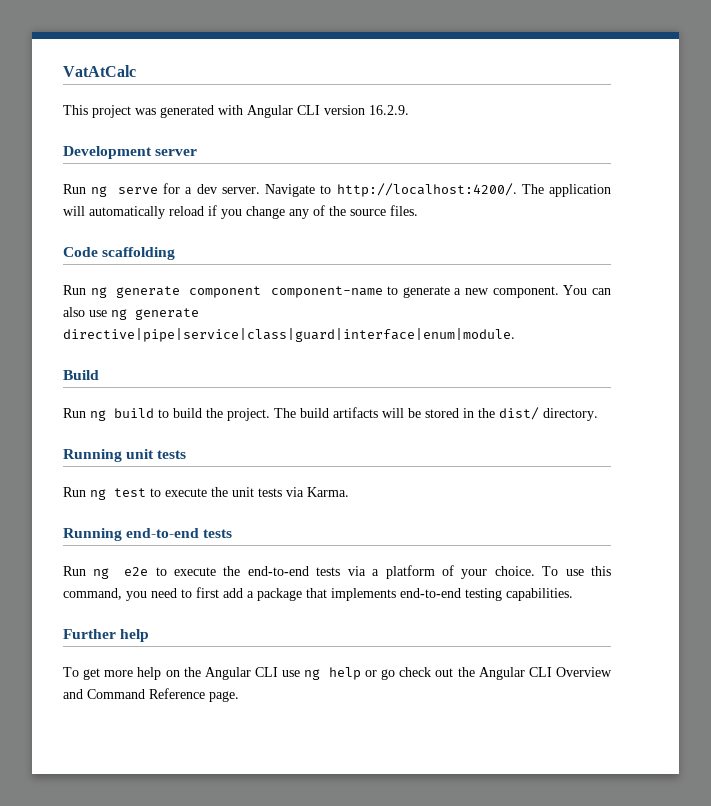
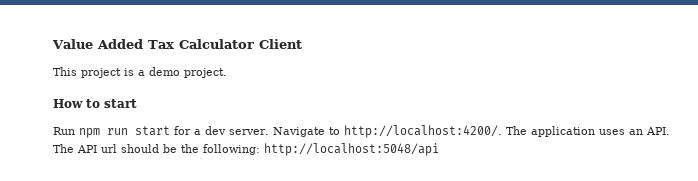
- VatAtCalc
- This project was generated with Angular CLI version 16.2.9.
- Development server
- Run ng serve for a dev server.
+ Value Added Tax Calculator Client
+ This project is a demo project.
+ How to start
+ Run npm run start for a dev server.
- The application will automatically reload if you change any of the source files.
- Code scaffolding
- Run ng generate component component-name to generate a new component. You can also use ng generate directive|pipe|service|class|guard|interface|enum|module.
- Build
- Run ng build to build the project. The build artifacts will be stored in the dist/ directory.
- Running unit tests
- Run ng test to execute the unit tests via Karma.
- Running end-to-end tests
- Run ng e2e to execute the end-to-end tests via a platform of your choice. To use this command, you need to first add a package that implements end-to-end testing capabilities.
- Further help
- To get more help on the Angular CLI use ng help or go check out the Angular CLI Overview and Command Reference page.
+ The application uses an API. The API url should be the following: http://localhost:5048/api

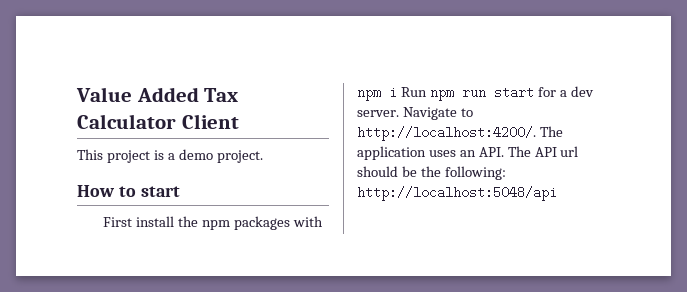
- Run npm run start for a dev server.
+ First install the npm packages with npm i Run npm run start for a dev server.

